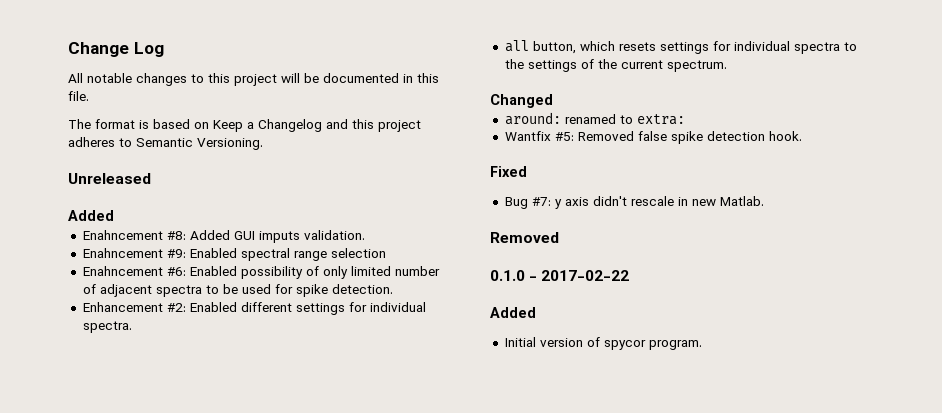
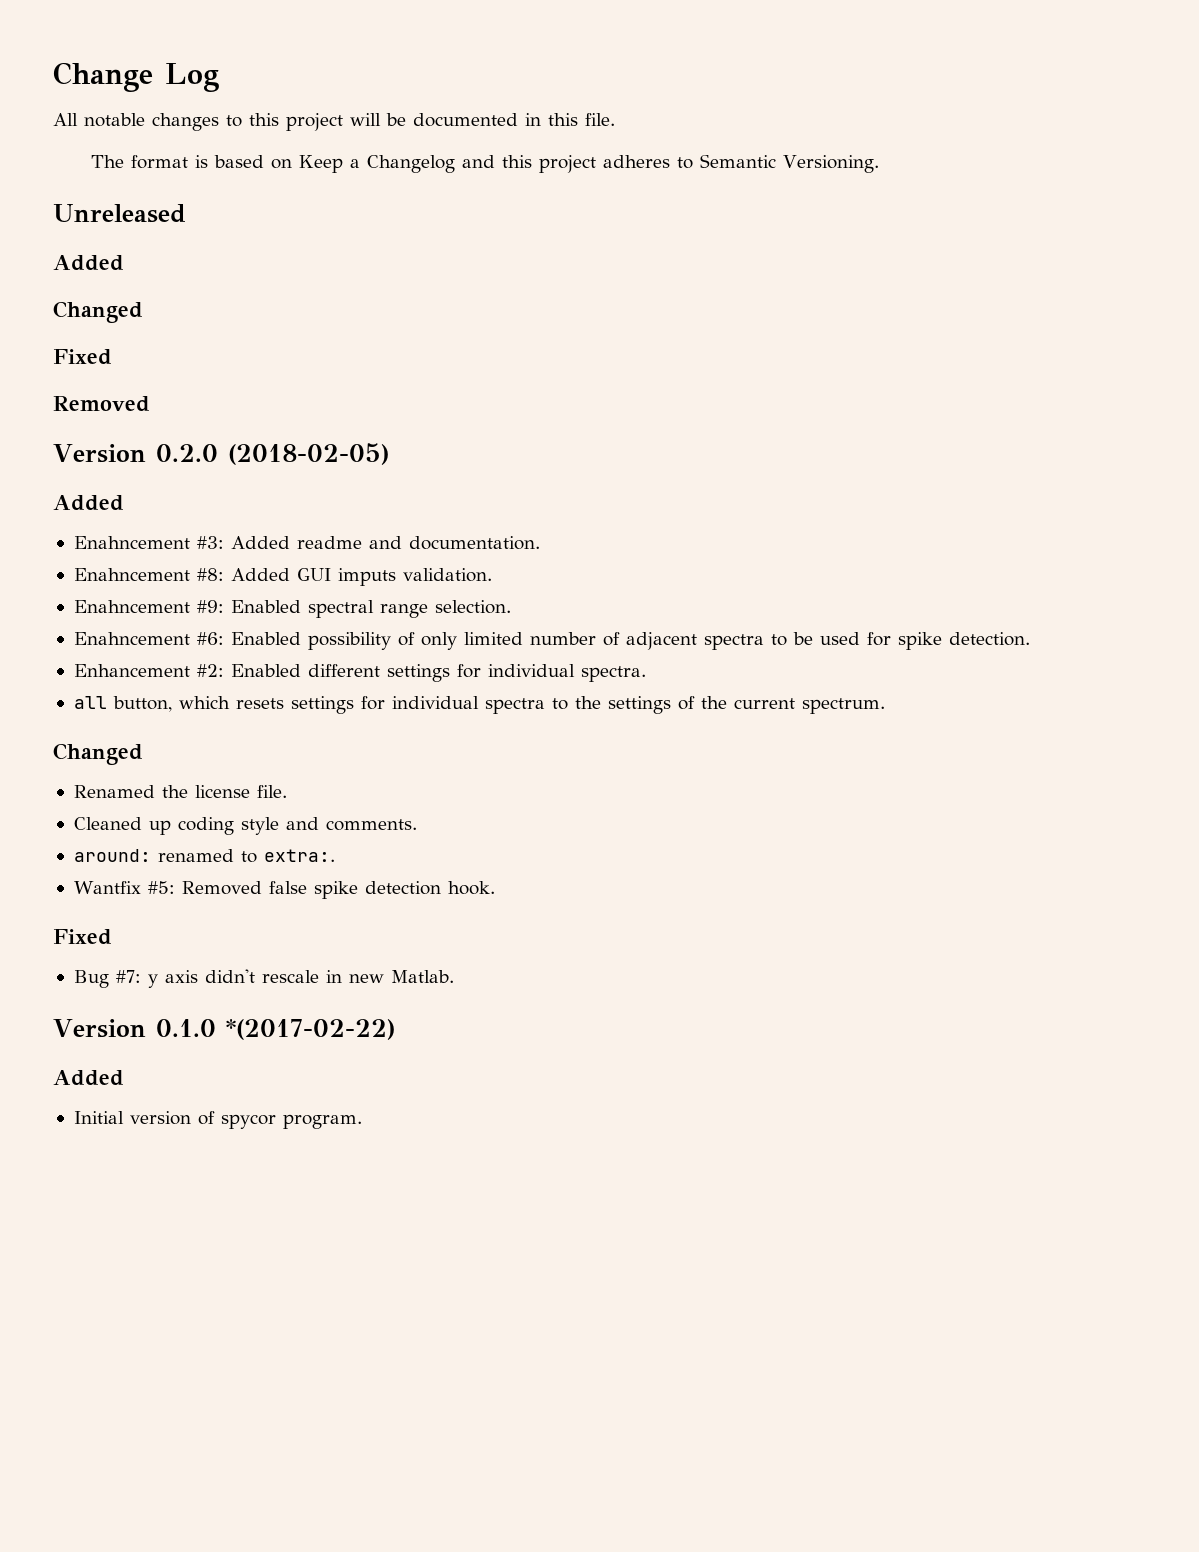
  Unreleased
  Added
+ Changed
+ Fixed
+ Removed
+ Version 0.2.0 (2018-02-05)
+ Added
+ Enahncement #3: Added readme and documentation.
- Enahncement #9: Enabled spectral range selection
+ Enahncement #9: Enabled spectral range selection.
+ Renamed the license file.
+ Cleaned up coding style and comments.
- around: renamed to extra:
+ around: renamed to extra:.
  Bug #7: y axis didn't rescale in new Matlab.
- Removed
- 0.1.0 - 2017-02-22
+ Version 0.1.0 *(2017-02-22)

